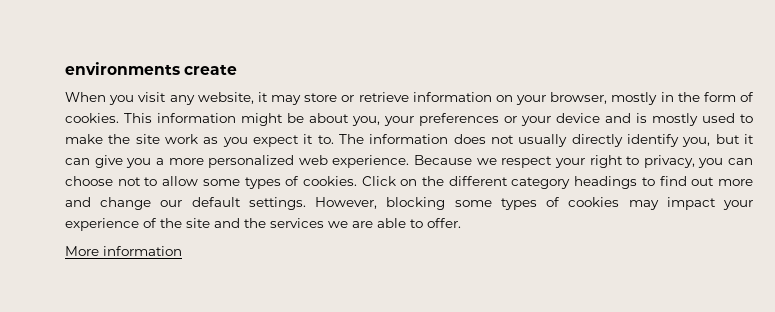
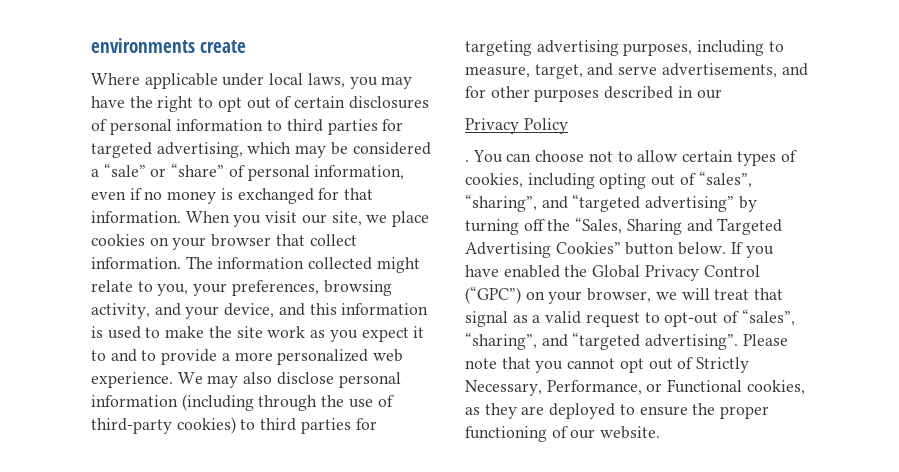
- When you visit any website, it may store or retrieve information on your browser, mostly in the form of cookies. This information might be about you, your preferences or your device and is mostly used to make the site work as you expect it to. The information does not usually directly identify you, but it can give you a more personalized web experience.
+ Where applicable under local laws, you may have the right to opt out of certain disclosures of personal information to third parties for targeted advertising, which may be considered a “sale” or “share” of personal information, even if no money is exchanged for that information. When you visit our site, we place cookies on your browser that collect information. The information collected might relate to you, your preferences, browsing activity, and your device, and this information is used to make the site work as you expect it to and to provide a more personalized web experience.
- Because we respect your right to privacy, you can choose not to allow some types of cookies. Click on the different category headings to find out more and change our default settings. However, blocking some types of cookies may impact your experience of the site and the services we are able to offer.
- More information
+ We may also disclose personal information (including through the use of third-party cookies) to third parties for targeting advertising purposes, including to measure, target, and serve advertisements, and for other purposes described in our
+ Privacy Policy
+ . You can choose not to allow certain types of cookies, including opting out of “sales”, “sharing”, and “targeted advertising” by turning off the “Sales, Sharing and Targeted Advertising Cookies” button below. If you have enabled the Global Privacy Control (“GPC”) on your browser, we will treat that signal as a valid request to opt-out of “sales”, “sharing”, and “targeted advertising”. Please note that you cannot opt out of Strictly Necessary, Performance, or Functional cookies, as they are deployed to ensure the proper functioning of our website.

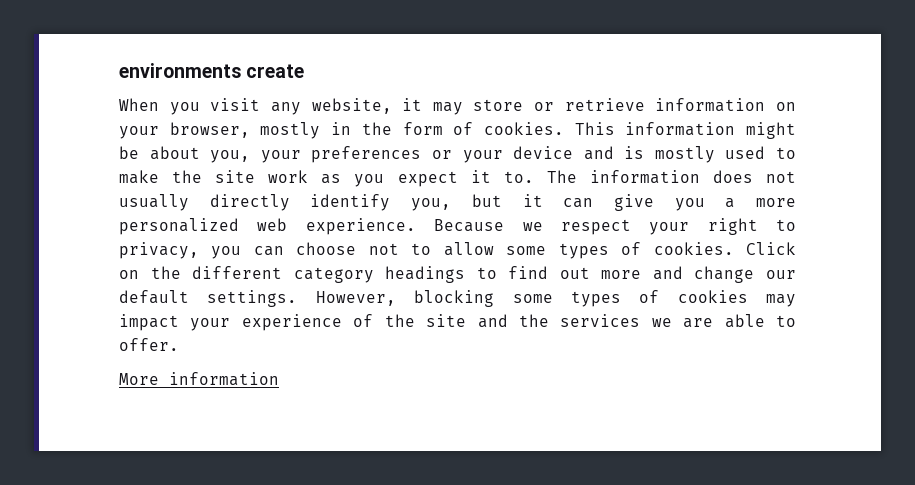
- Where applicable under local laws, you may have the right to opt out of certain disclosures of personal information to third parties for targeted advertising, which may be considered a “sale” or “share” of personal information, even if no money is exchanged for that information. When you visit our site, we place cookies on your browser that collect information. The information collected might relate to you, your preferences, browsing activity, and your device, and this information is used to make the site work as you expect it to and to provide a more personalized web experience.
+ When you visit any website, it may store or retrieve information on your browser, mostly in the form of cookies. This information might be about you, your preferences or your device and is mostly used to make the site work as you expect it to. The information does not usually directly identify you, but it can give you a more personalized web experience.
- We may also disclose personal information (including through the use of third-party cookies) to third parties for targeting advertising purposes, including to measure, target, and serve advertisements, and for other purposes described in our
- Privacy Policy
- . You can choose not to allow certain types of cookies, including opting out of “sales”, “sharing”, and “targeted advertising” by turning off the “Sales, Sharing and Targeted Advertising Cookies” button below. If you have enabled the Global Privacy Control (“GPC”) on your browser, we will treat that signal as a valid request to opt-out of “sales”, “sharing”, and “targeted advertising”. Please note that you cannot opt out of Strictly Necessary, Performance, or Functional cookies, as they are deployed to ensure the proper functioning of our website.
+ Because we respect your right to privacy, you can choose not to allow some types of cookies. Click on the different category headings to find out more and change our default settings. However, blocking some types of cookies may impact your experience of the site and the services we are able to offer.
+ More information

